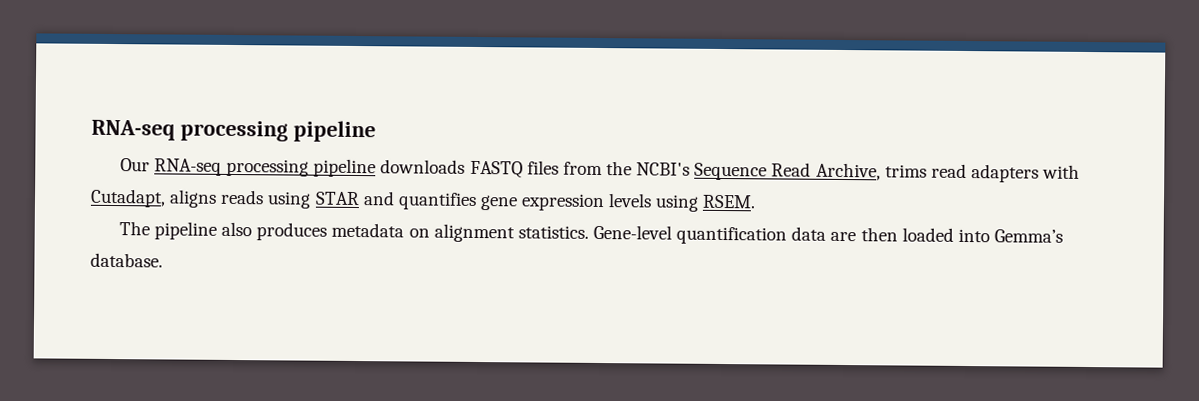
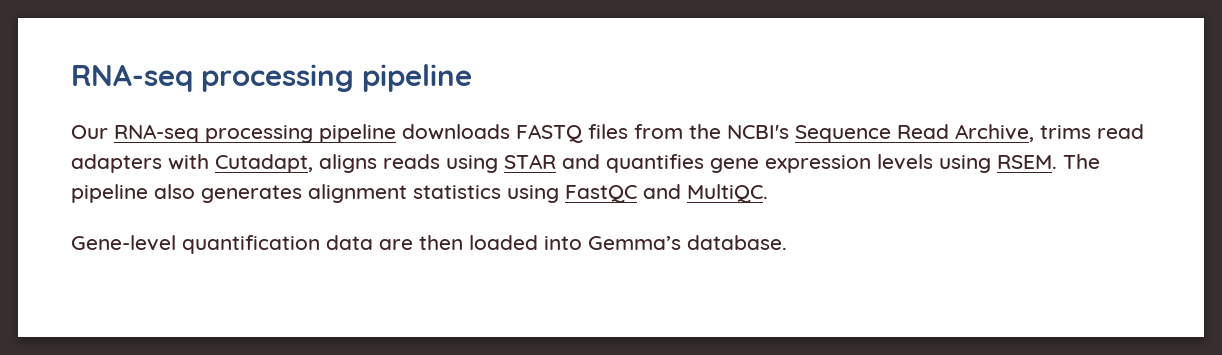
- Our RNA-seq processing pipeline downloads FASTQ files from the NCBI's Sequence Read Archive, trims read adapters with Cutadapt, aligns reads using STAR and quantifies gene expression levels using RSEM.
- The pipeline also produces metadata on alignment statistics. Gene-level quantification data are then loaded into Gemma’s database.
+ Our RNA-seq processing pipeline downloads FASTQ files from the NCBI's Sequence Read Archive, trims read adapters with Cutadapt, aligns reads using STAR and quantifies gene expression levels using RSEM. The pipeline also generates alignment statistics using FastQC and MultiQC.
+ Gene-level quantification data are then loaded into Gemma’s database.

